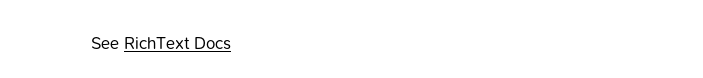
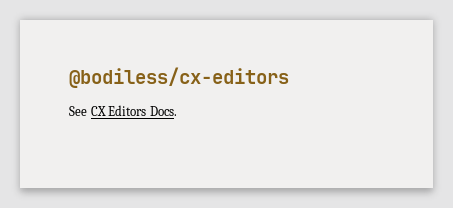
- See RichText Docs
+ @bodiless/cx-editors
+ See CX Editors Docs.

